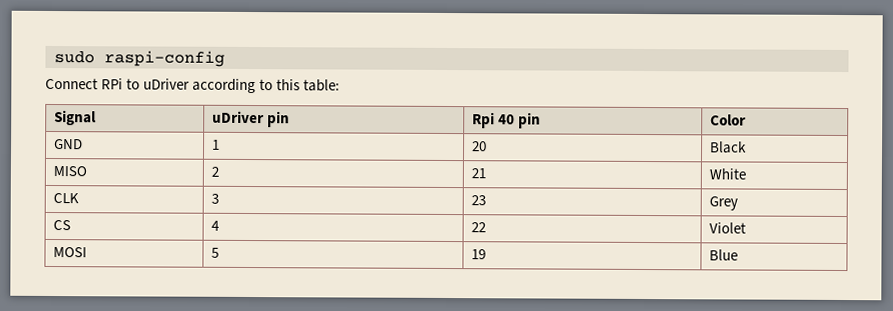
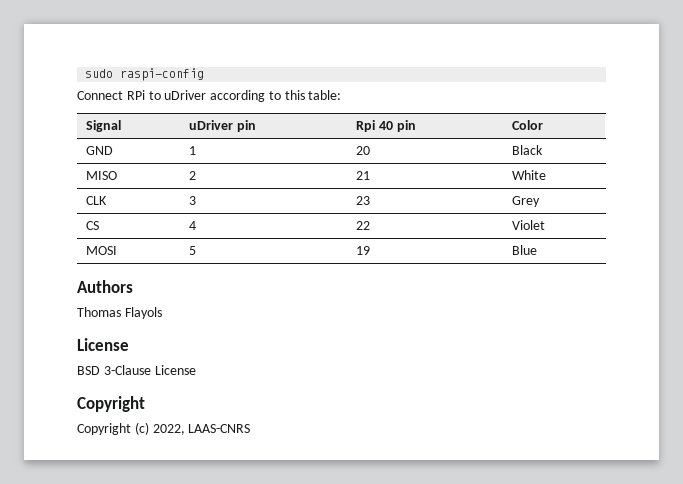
+ Authors
+ Thomas Flayols
+ License
+ BSD 3-Clause License
+ Copyright
+ Copyright (c) 2022, LAAS-CNRS

